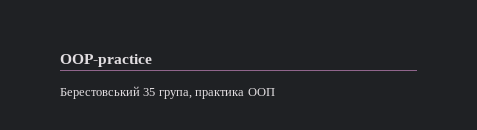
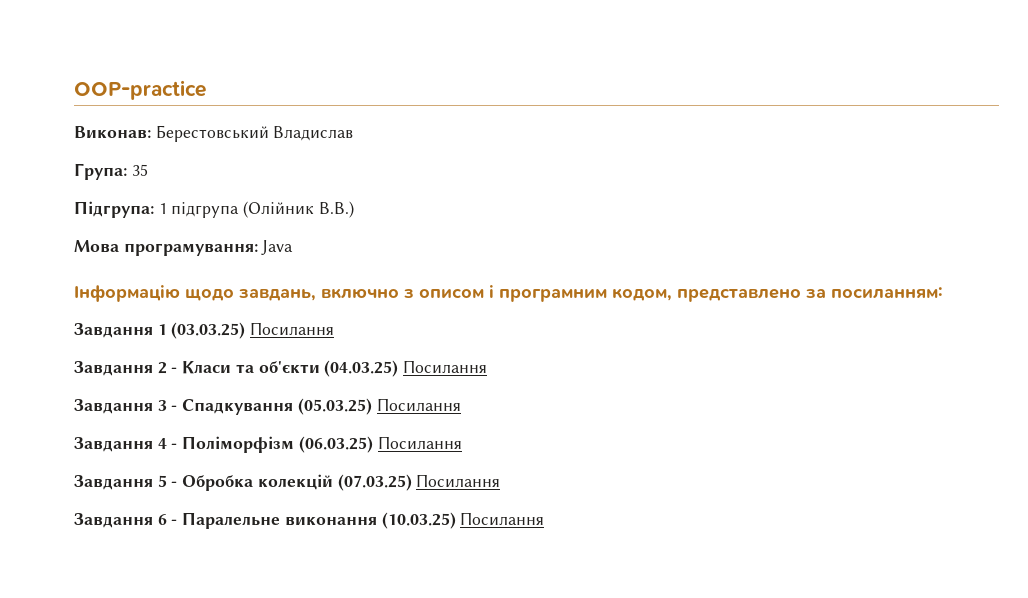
- Берестовський 35 група, практика ООП
+ Виконав: Берестовський Владислав
+ Група: 35
+ Підгрупа: 1 підгрупа (Олійник В.В.)
+ Мова програмування: Java
+ Інформацію щодо завдань, включно з описом і програмним кодом, представлено за посиланням:
+ Завдання 1 (03.03.25) Посилання
+ Завдання 2 - Класи та об'єкти (04.03.25) Посилання
+ Завдання 3 - Спадкування (05.03.25) Посилання
+ Завдання 4 - Поліморфізм (06.03.25) Посилання
+ Завдання 5 - Обробка колекцій (07.03.25) Посилання
+ Завдання 6 - Паралельне виконання (10.03.25) Посилання

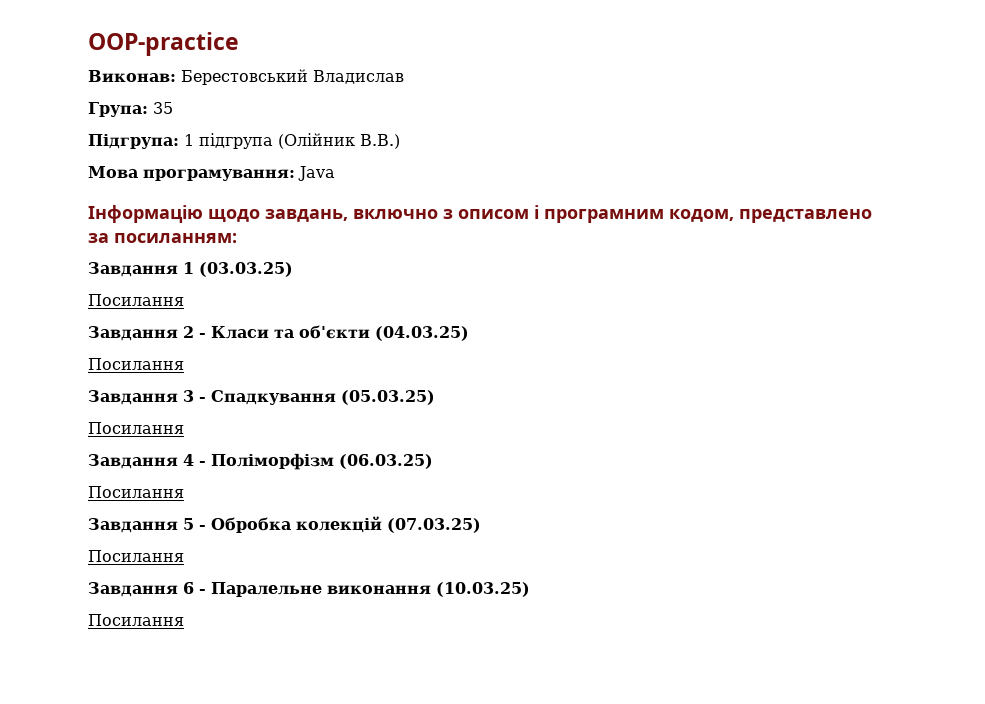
- Завдання 1 (03.03.25) Посилання
+ Завдання 1 (03.03.25)
+ Посилання
- Завдання 2 - Класи та об'єкти (04.03.25) Посилання
+ Завдання 2 - Класи та об'єкти (04.03.25)
+ Посилання
- Завдання 3 - Спадкування (05.03.25) Посилання
+ Завдання 3 - Спадкування (05.03.25)
+ Посилання
- Завдання 4 - Поліморфізм (06.03.25) Посилання
+ Завдання 4 - Поліморфізм (06.03.25)
+ Посилання
- Завдання 5 - Обробка колекцій (07.03.25) Посилання
+ Завдання 5 - Обробка колекцій (07.03.25)
+ Посилання
- Завдання 6 - Паралельне виконання (10.03.25) Посилання
+ Завдання 6 - Паралельне виконання (10.03.25)
+ Посилання

